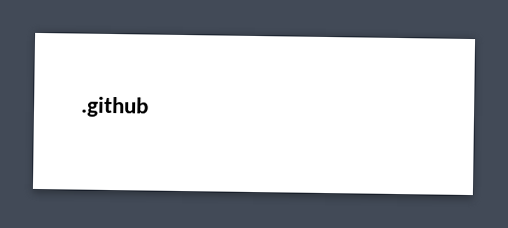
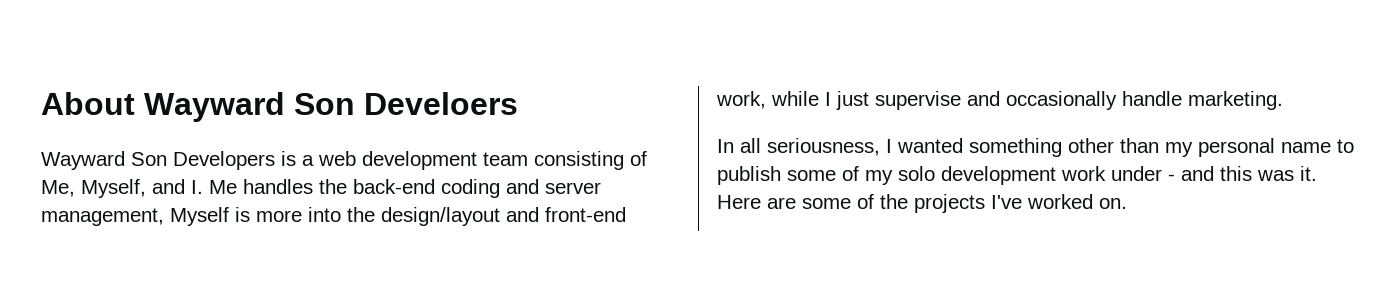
- .github
+ About Wayward Son Develoers
+ Wayward Son Developers is a web development team consisting of Me, Myself, and I. Me handles the back-end coding and server management, Myself is more into the design/layout and front-end work, while I just supervise and occasionally handle marketing.
+ In all seriousness, I wanted something other than my personal name to publish some of my solo development work under - and this was it. Here are some of the projects I've worked on.

